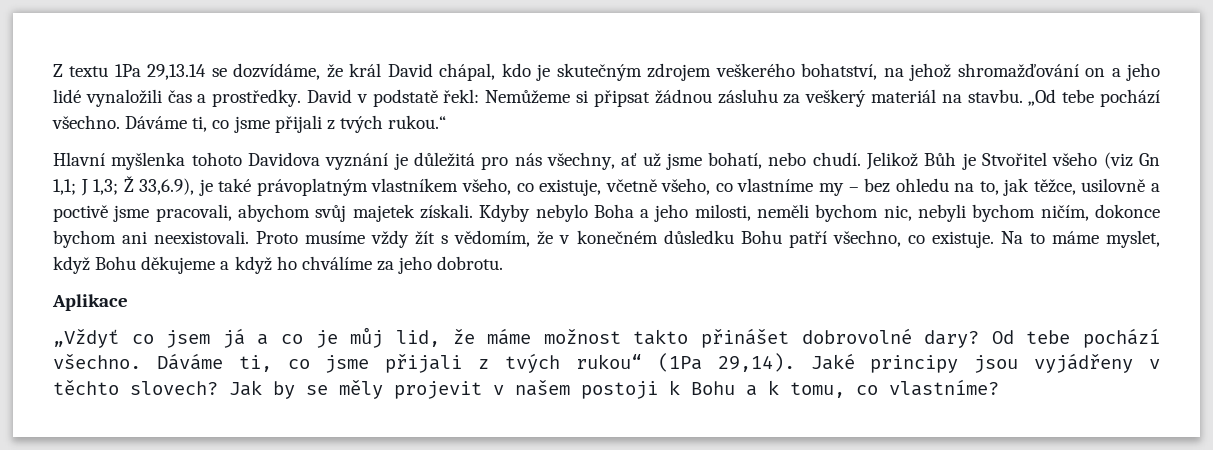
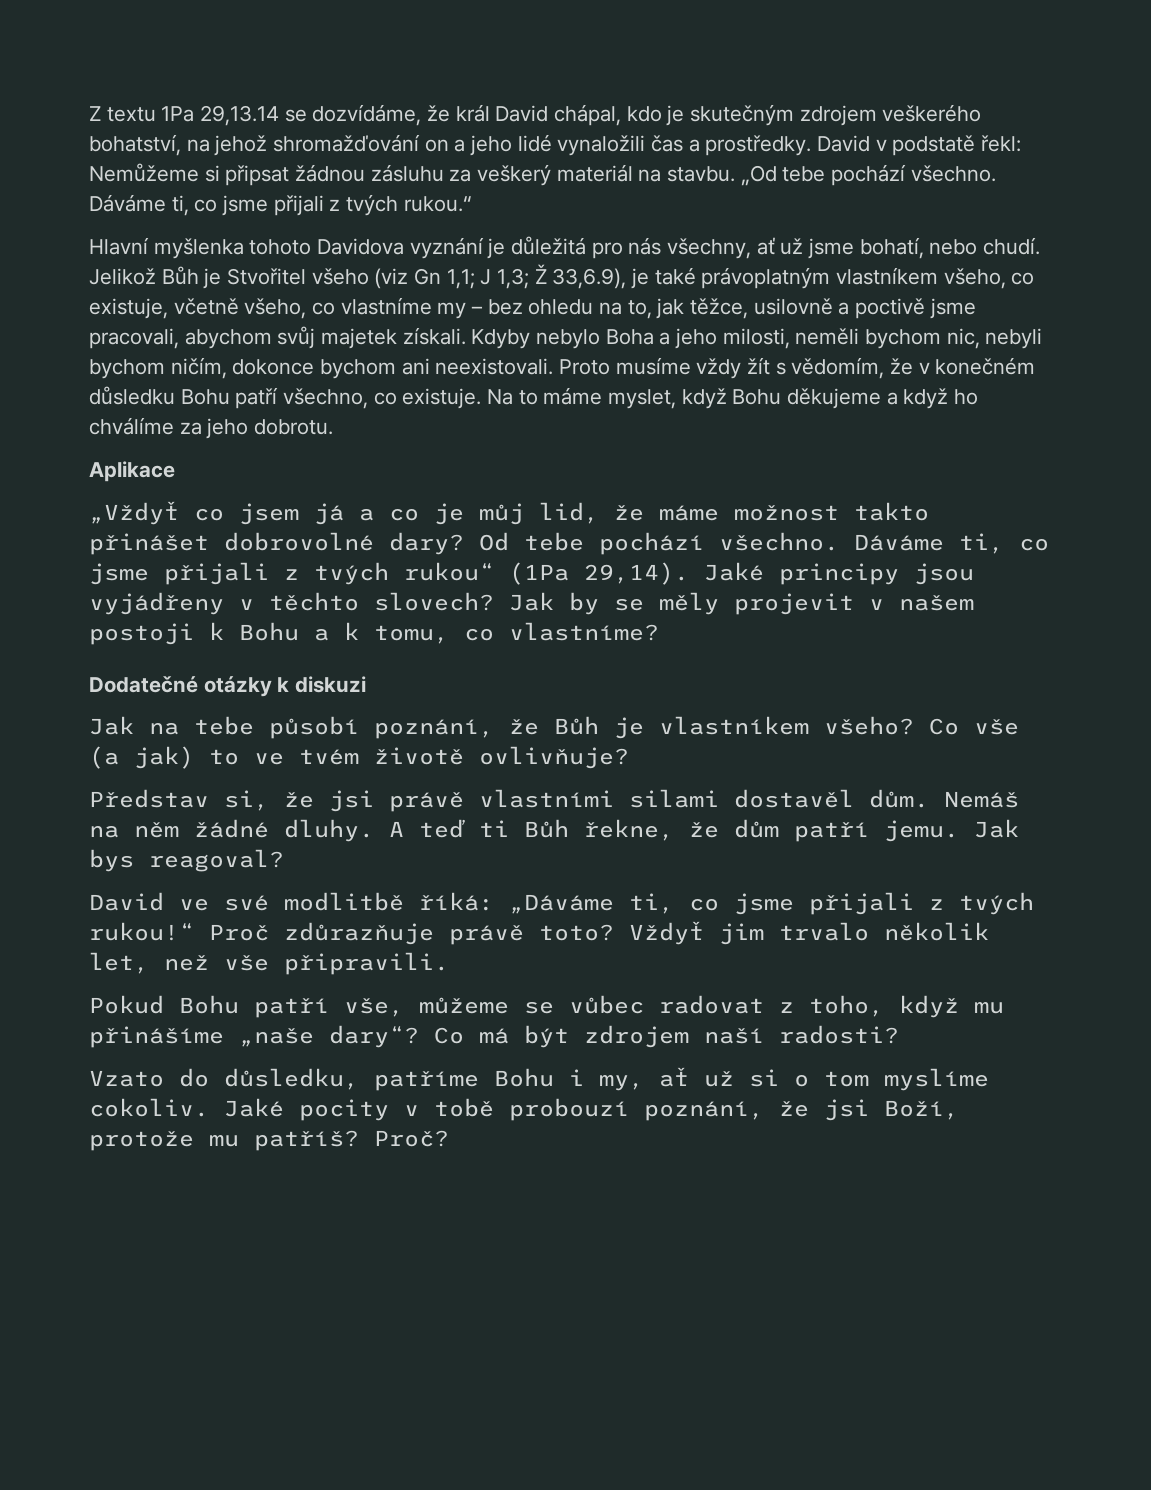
+ Dodatečné otázky k diskuzi
+ Jak na tebe působí poznání, že Bůh je vlastníkem všeho? Co vše (a jak) to ve tvém životě ovlivňuje?
+ Představ si, že jsi právě vlastními silami dostavěl dům. Nemáš na něm žádné dluhy. A teď ti Bůh řekne, že dům patří jemu. Jak bys reagoval?
+ David ve své modlitbě říká: „Dáváme ti, co jsme přijali z tvých rukou!“ Proč zdůrazňuje právě toto? Vždyť jim trvalo několik let, než vše připravili.
+ Pokud Bohu patří vše, můžeme se vůbec radovat z toho, když mu přinášíme „naše dary“? Co má být zdrojem naší radosti?
+ Vzato do důsledku, patříme Bohu i my, ať už si o tom myslíme cokoliv. Jaké pocity v tobě probouzí poznání, že jsi Boží, protože mu patříš? Proč?

